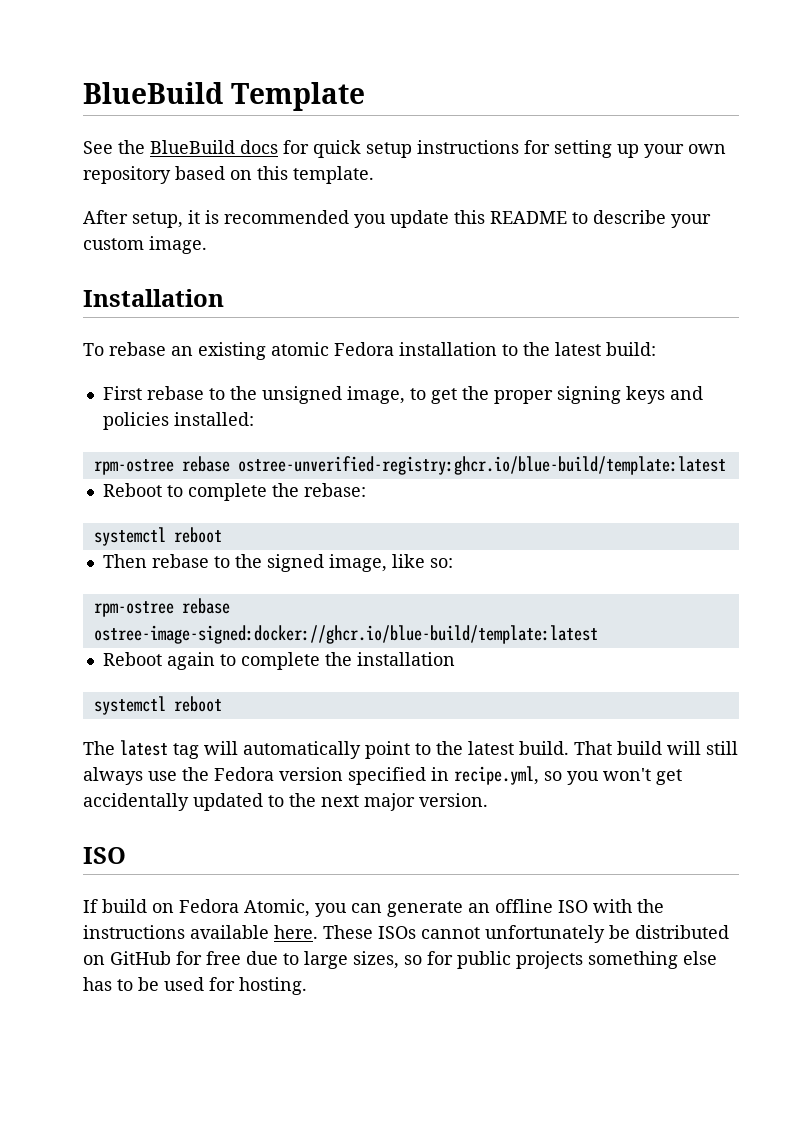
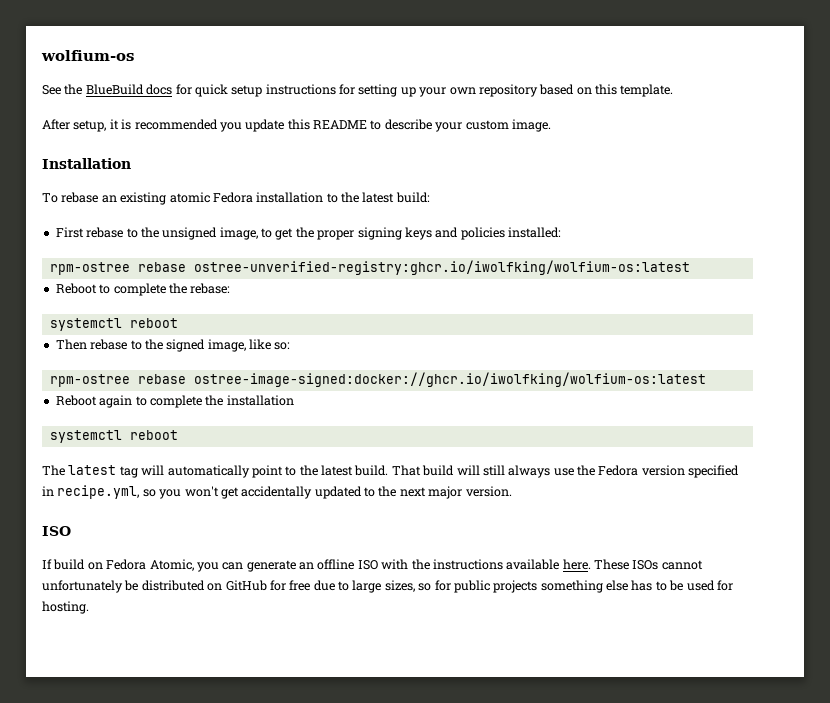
- BlueBuild Template
+ wolfium-os
- rpm-ostree rebase ostree-unverified-registry:ghcr.io/blue-build/template:latest
+ rpm-ostree rebase ostree-unverified-registry:ghcr.io/iwolfking/wolfium-os:latest
- rpm-ostree rebase ostree-image-signed:docker://ghcr.io/blue-build/template:latest
+ rpm-ostree rebase ostree-image-signed:docker://ghcr.io/iwolfking/wolfium-os:latest

